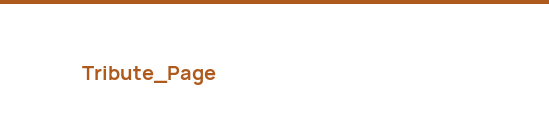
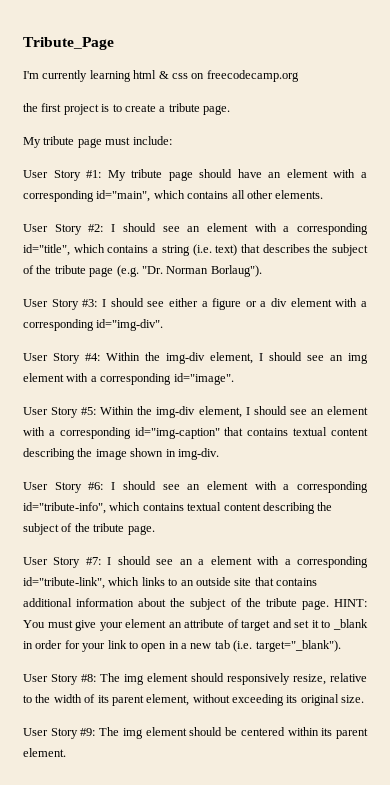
+ I'm currently learning html & css on freecodecamp.org
+ the first project is to create a tribute page.
+ My tribute page must include:
+ User Story #1: My tribute page should have an element with a corresponding id="main", which contains all other elements.
+ User Story #2: I should see an element with a corresponding id="title", which contains a string (i.e. text) that describes the subject of the tribute page (e.g. "Dr. Norman Borlaug").
+ User Story #3: I should see either a figure or a div element with a corresponding id="img-div".
+ User Story #4: Within the img-div element, I should see an img element with a corresponding id="image".
+ User Story #5: Within the img-div element, I should see an element with a corresponding id="img-caption" that contains textual content describing the image shown in img-div.
+ User Story #6: I should see an element with a corresponding id="tribute-info", which contains textual content describing the subject of the tribute page.
+ User Story #7: I should see an a element with a corresponding id="tribute-link", which links to an outside site that contains additional information about the subject of the tribute page. HINT: You must give your element an attribute of target and set it to _blank in order for your link to open in a new tab (i.e. target="_blank").
+ User Story #8: The img element should responsively resize, relative to the width of its parent element, without exceeding its original size.
+ User Story #9: The img element should be centered within its parent element.

